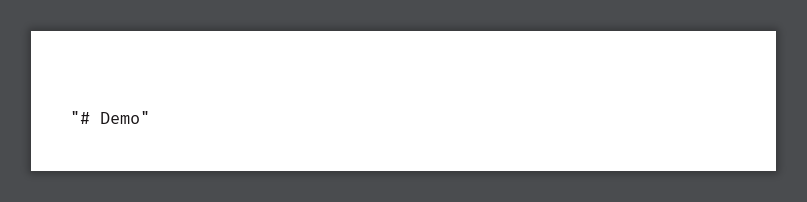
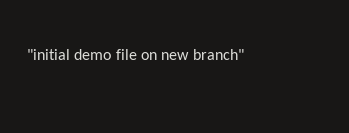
- "# Demo"
+ "initial demo file on new branch"

